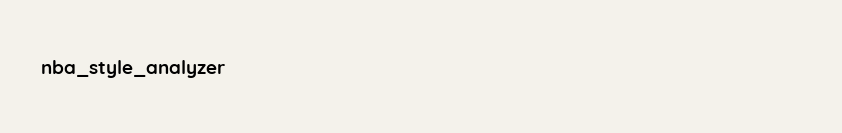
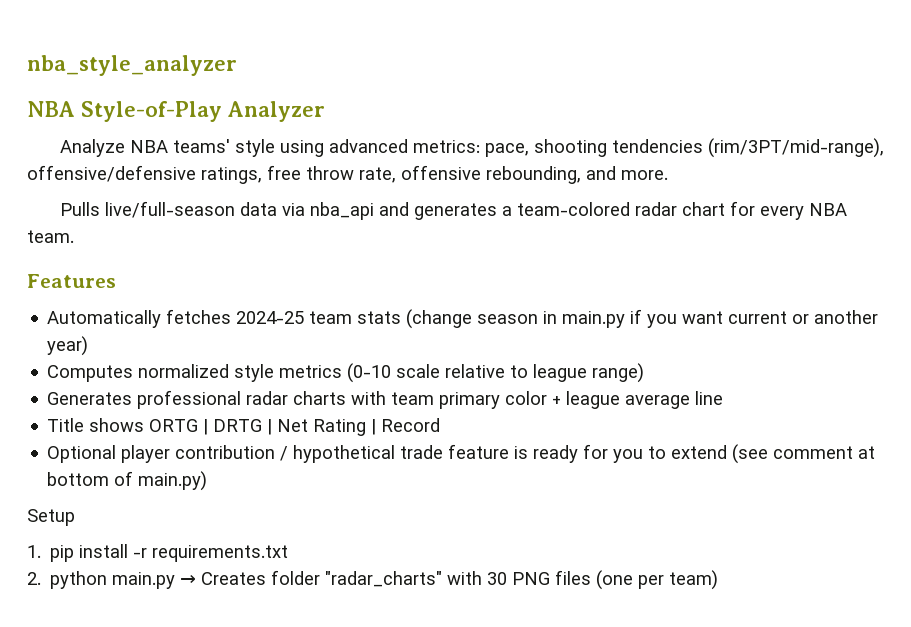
+ NBA Style-of-Play Analyzer
+ Analyze NBA teams' style using advanced metrics: pace, shooting tendencies (rim/3PT/mid-range), offensive/defensive ratings, free throw rate, offensive rebounding, and more.
+ Pulls live/full-season data via nba_api and generates a team-colored radar chart for every NBA team.
+ Features
+ Automatically fetches 2024-25 team stats (change season in main.py if you want current or another year)
+ Computes normalized style metrics (0-10 scale relative to league range)
+ Generates professional radar charts with team primary color + league average line
+ Title shows ORTG | DRTG | Net Rating | Record
+ Optional player contribution / hypothetical trade feature is ready for you to extend (see comment at bottom of main.py)
+ Setup
+ 1. pip install -r requirements.txt
+ 2. python main.py → Creates folder "radar_charts" with 30 PNG files (one per team)

